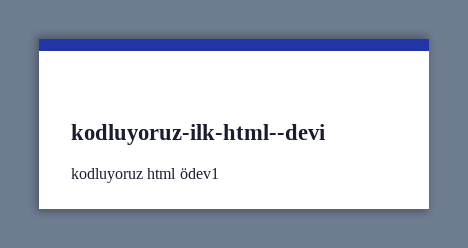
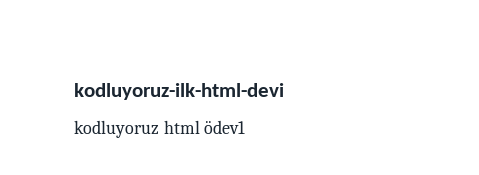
- kodluyoruz-ilk-html--devi
+ kodluyoruz-ilk-html-devi

